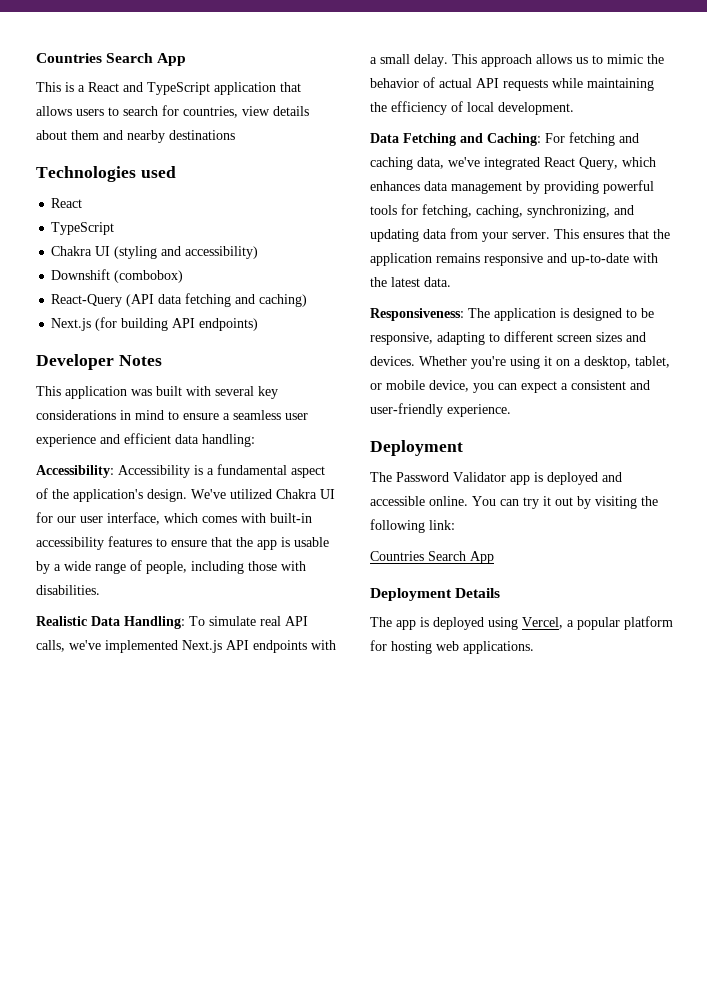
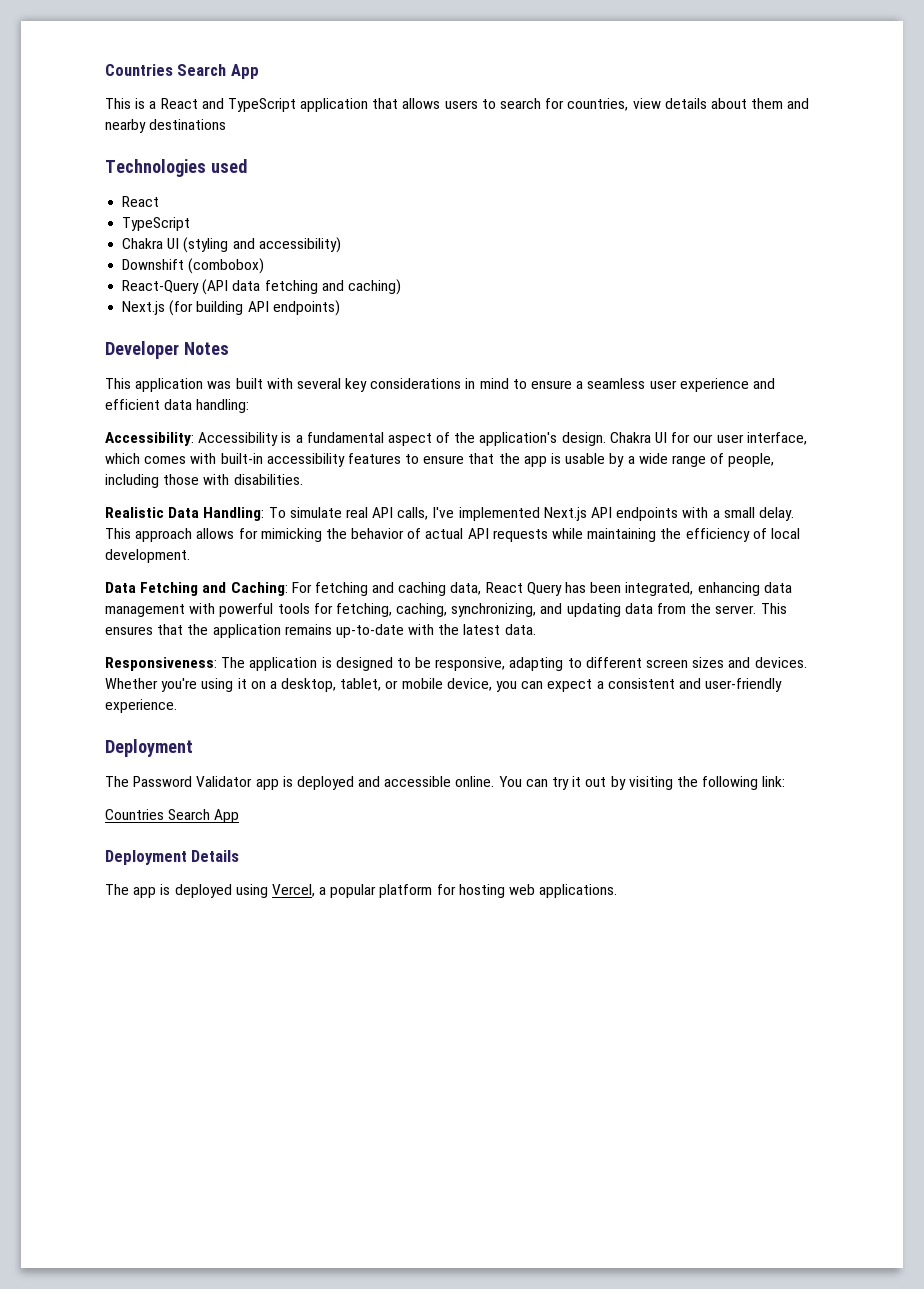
- We've utilized Chakra UI for our user interface, which comes with built-in accessibility features to ensure that the app is usable by a wide range of people, including those with disabilities.
+ Chakra UI for our user interface, which comes with built-in accessibility features to ensure that the app is usable by a wide range of people, including those with disabilities.
- Realistic Data Handling: To simulate real API calls, we've implemented Next.js API endpoints with a small delay.
+ Realistic Data Handling: To simulate real API calls, I've implemented Next.js API endpoints with a small delay.
- This approach allows us to mimic the behavior of actual API requests while maintaining the efficiency of local development.
+ This approach allows for mimicking the behavior of actual API requests while maintaining the efficiency of local development.
- Data Fetching and Caching: For fetching and caching data, we've integrated React Query, which enhances data management by providing powerful tools for fetching, caching, synchronizing, and updating data from your server.
+ Data Fetching and Caching: For fetching and caching data, React Query has been integrated, enhancing data management with powerful tools for fetching, caching, synchronizing, and updating data from the server.
- This ensures that the application remains responsive and up-to-date with the latest data.
+ This ensures that the application remains up-to-date with the latest data.

